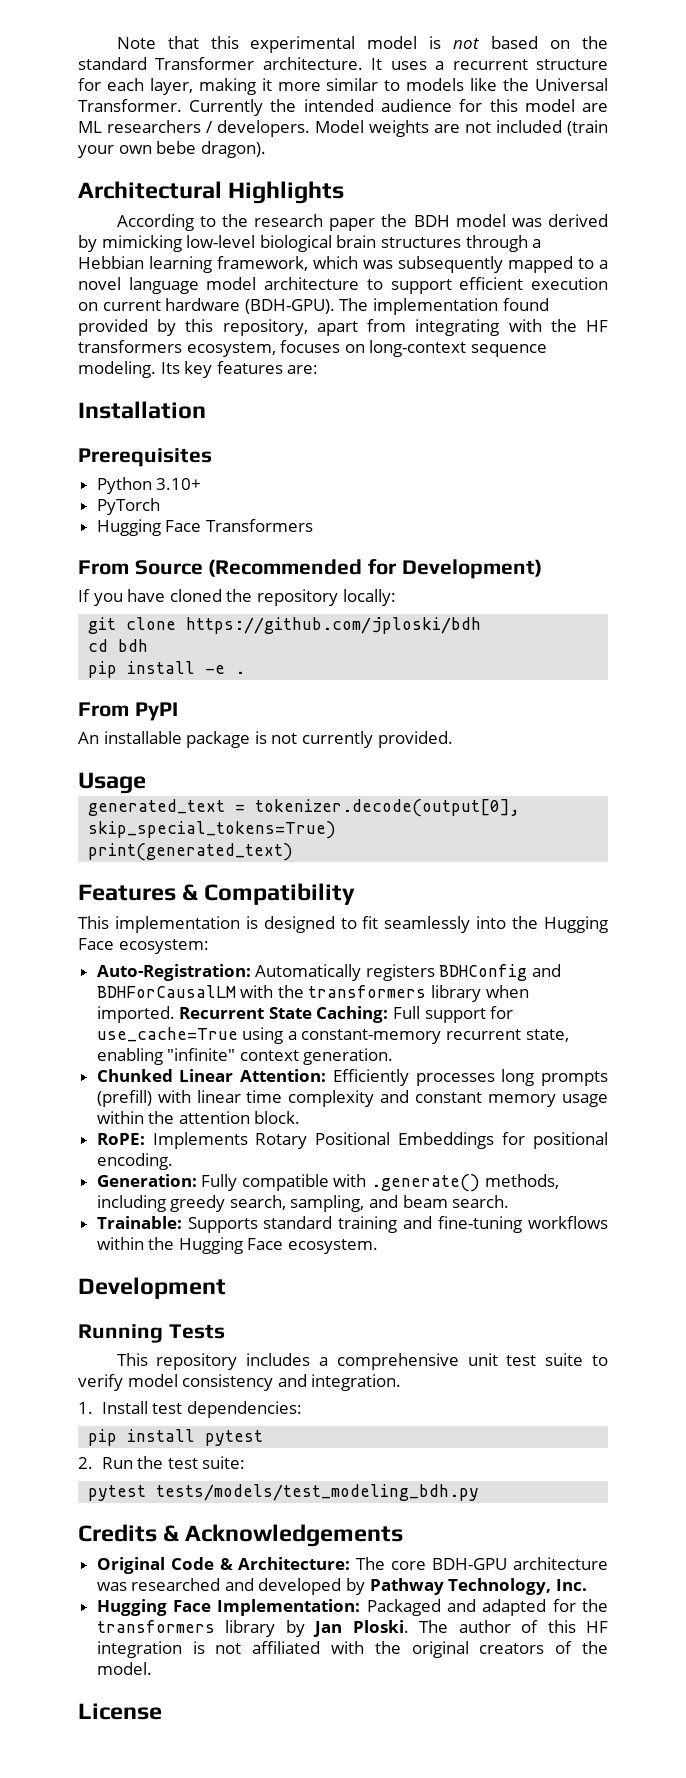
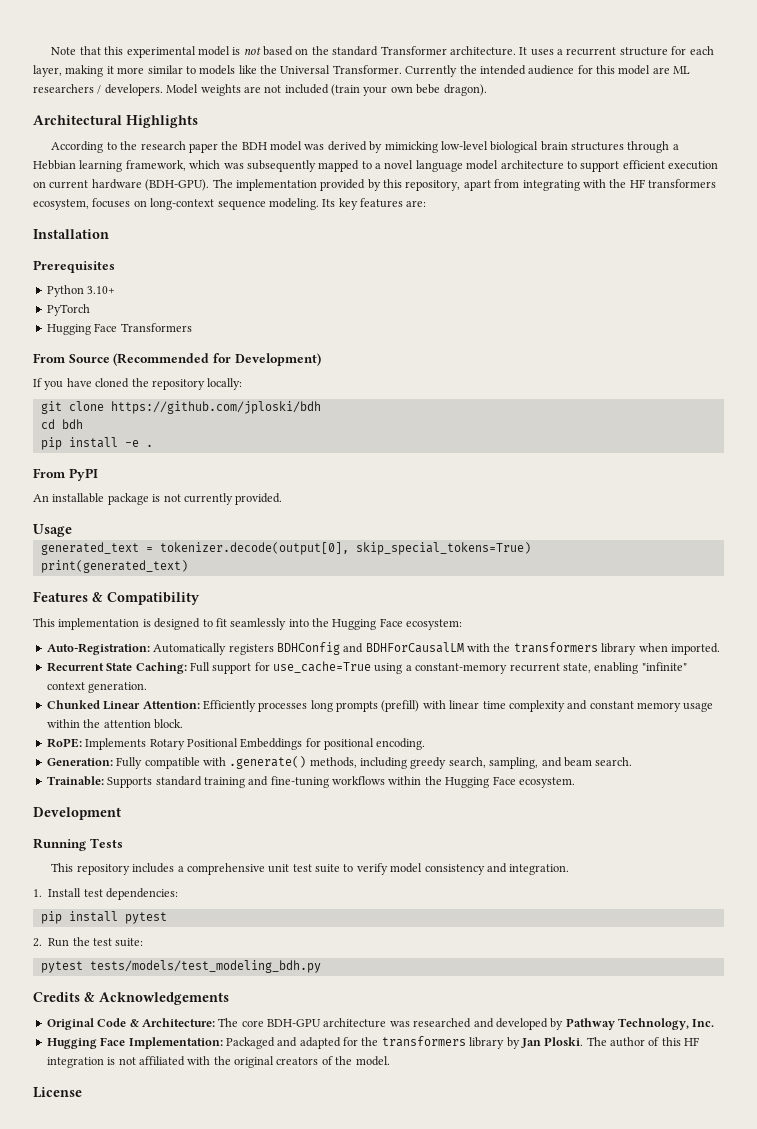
- The implementation found provided by this repository, apart from integrating with the HF transformers ecosystem, focuses on long-context sequence modeling.
+ The implementation provided by this repository, apart from integrating with the HF transformers ecosystem, focuses on long-context sequence modeling.
- Auto-Registration: Automatically registers BDHConfig and BDHForCausalLM with the transformers library when imported. Recurrent State Caching: Full support for use_cache=True using a constant-memory recurrent state, enabling "infinite" context generation.
+ Auto-Registration: Automatically registers BDHConfig and BDHForCausalLM with the transformers library when imported.
+ Recurrent State Caching: Full support for use_cache=True using a constant-memory recurrent state, enabling "infinite" context generation.

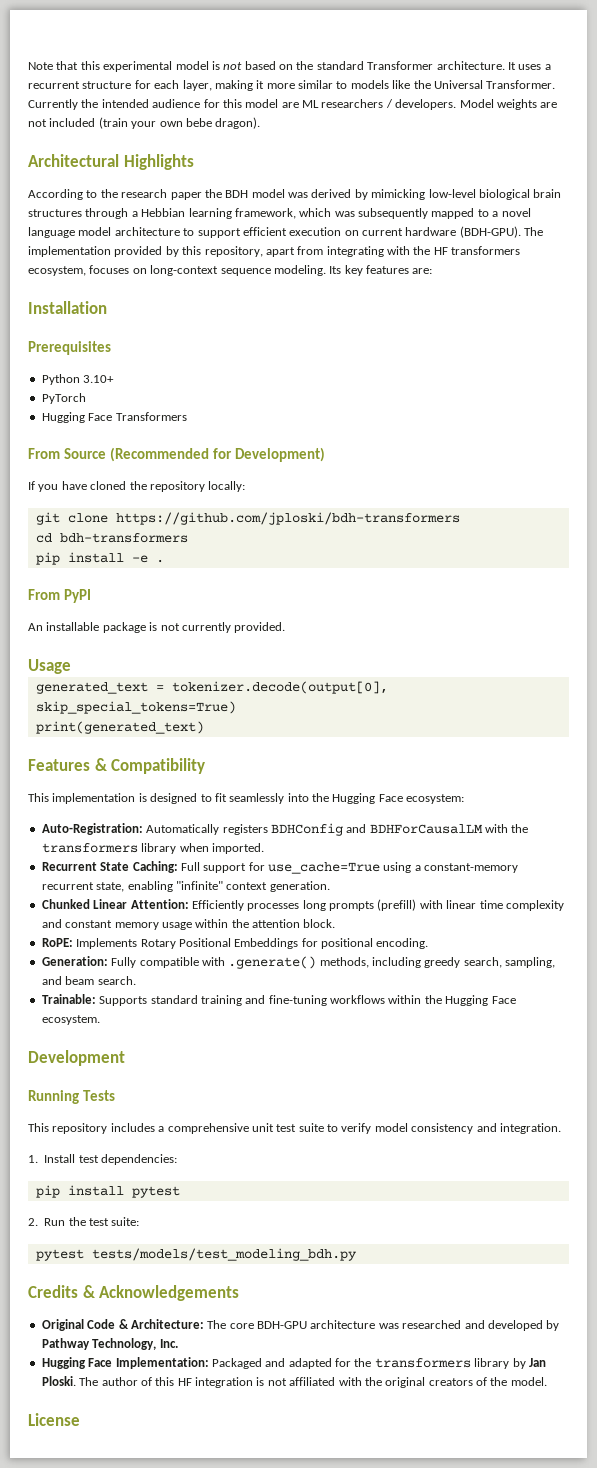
- git clone https://github.com/jploski/bdh
+ git clone https://github.com/jploski/bdh-transformers
- cd bdh
+ cd bdh-transformers

